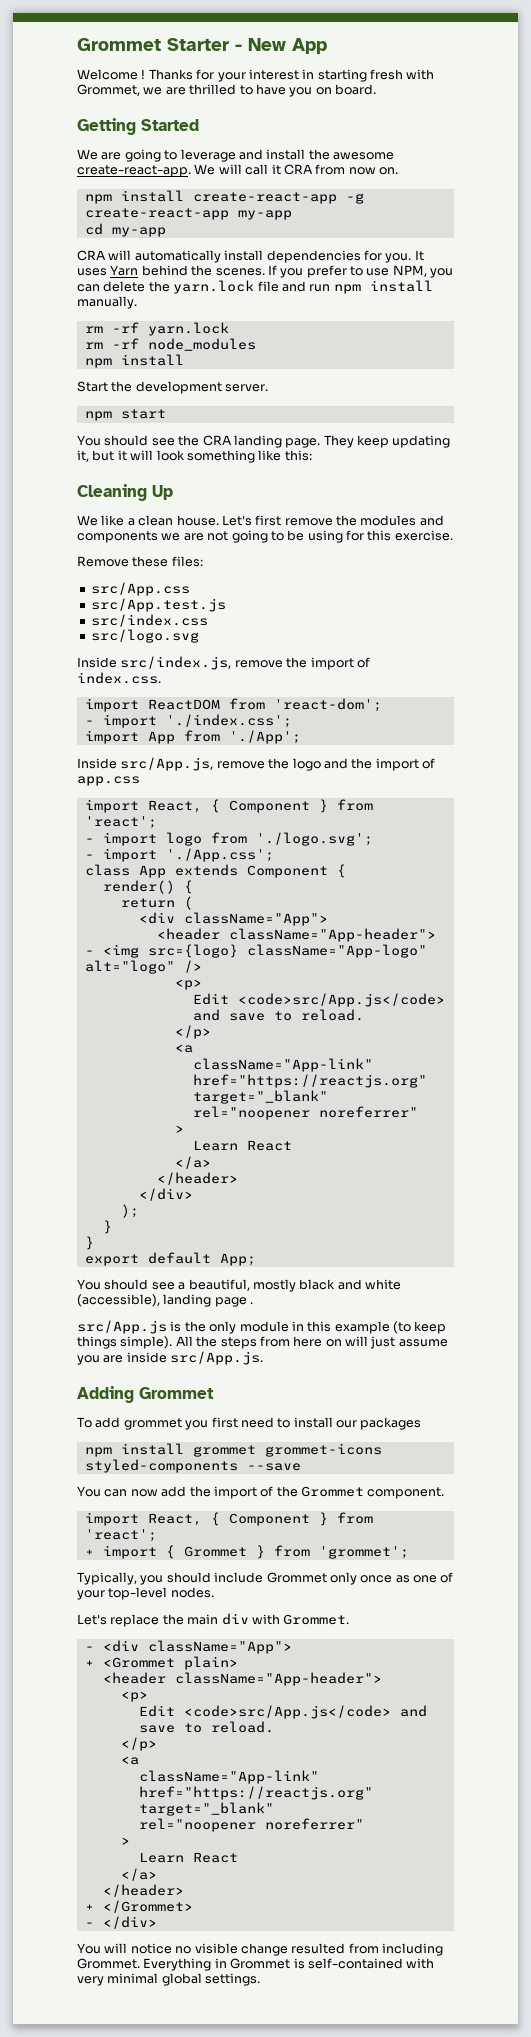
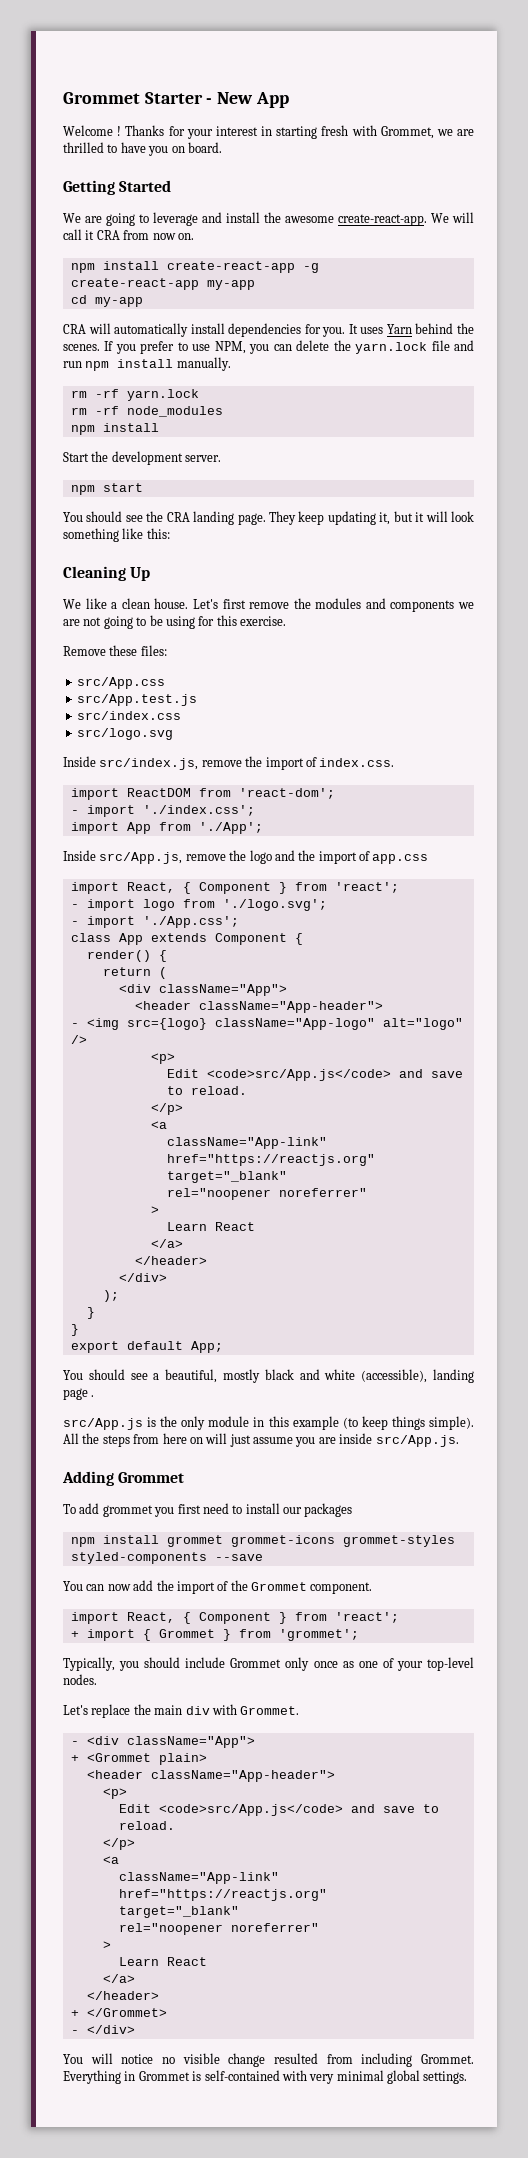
- npm install grommet grommet-icons styled-components --save
+ npm install grommet grommet-icons grommet-styles styled-components --save

